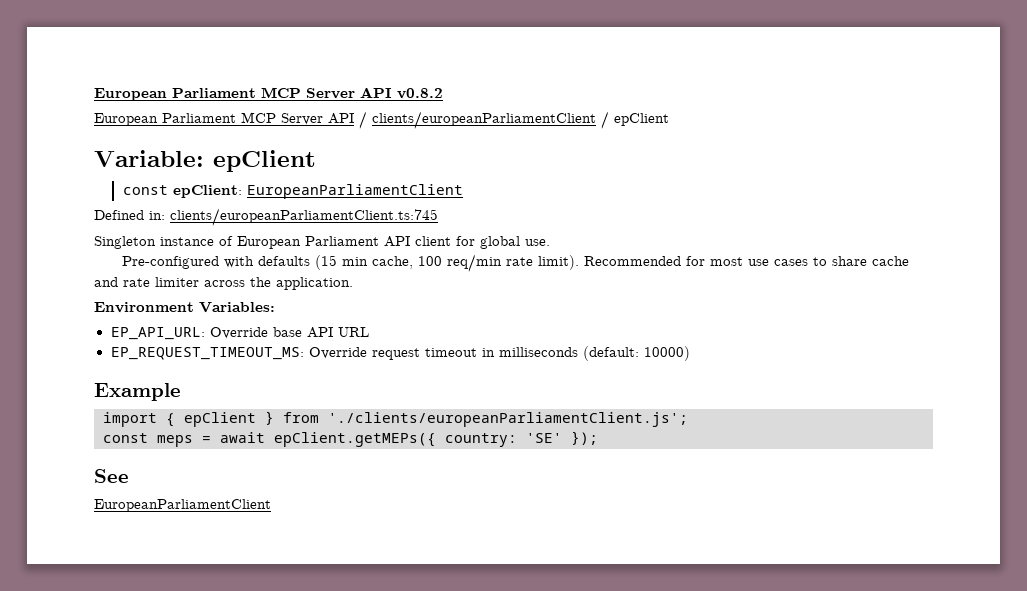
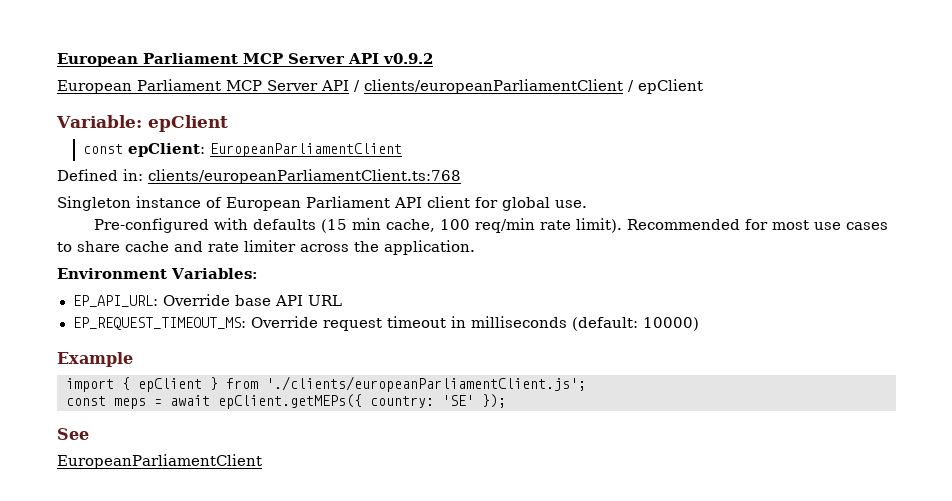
- European Parliament MCP Server API v0.8.2
+ European Parliament MCP Server API v0.9.2
- Defined in: clients/europeanParliamentClient.ts:745
+ Defined in: clients/europeanParliamentClient.ts:768

